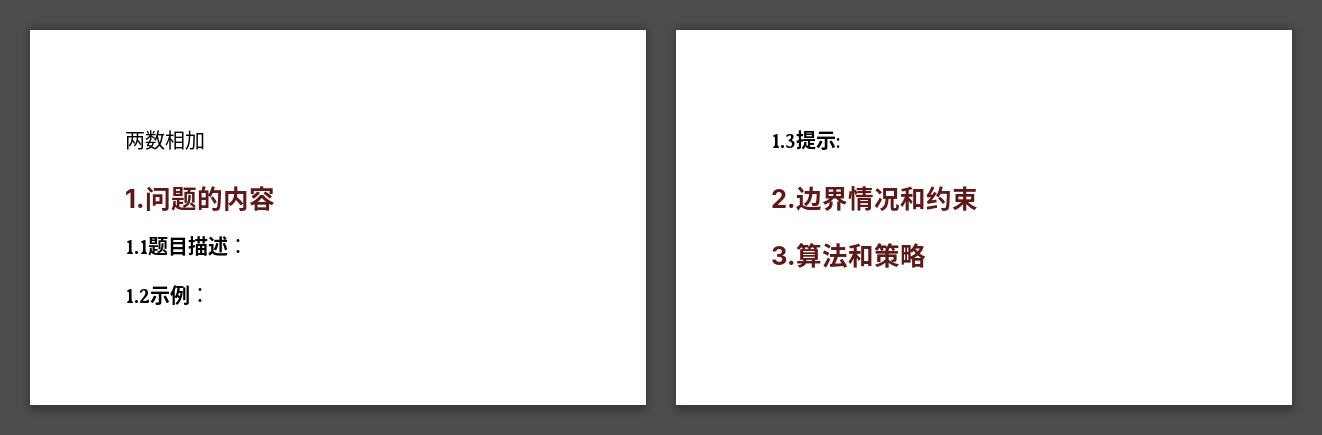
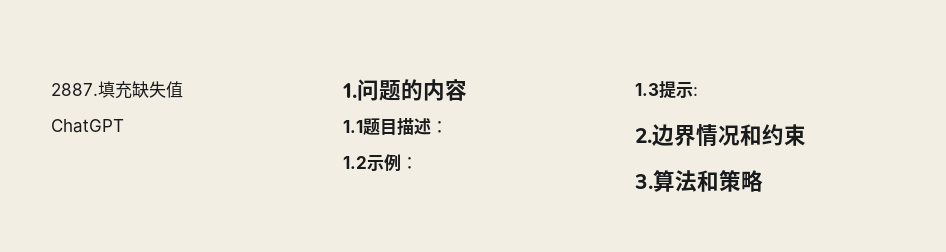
- 两数相加
+ 2887.填充缺失值
+ ChatGPT

